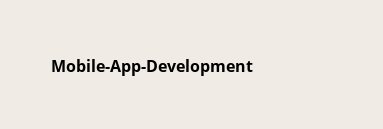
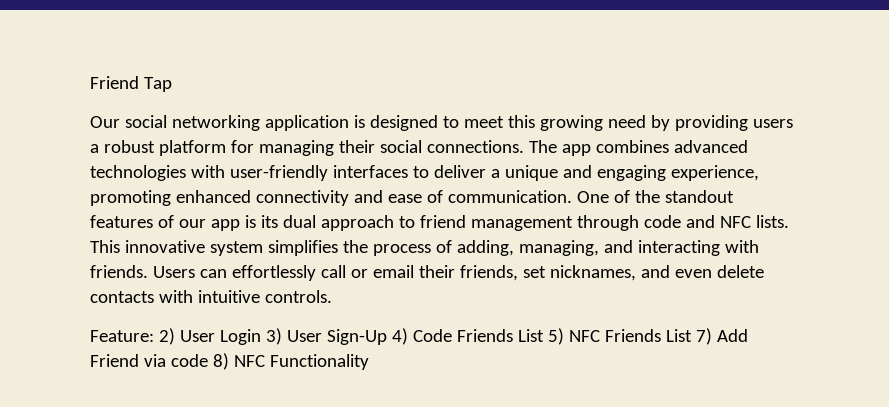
- Mobile-App-Development
+ Friend Tap
+ Our social networking application is designed to meet this growing need by providing users a robust platform for managing their social connections. The app combines advanced technologies with user-friendly interfaces to deliver a unique and engaging experience, promoting enhanced connectivity and ease of communication. One of the standout features of our app is its dual approach to friend management through code and NFC lists. This innovative system simplifies the process of adding, managing, and interacting with friends. Users can effortlessly call or email their friends, set nicknames, and even delete contacts with intuitive controls.
+ Feature: 2) User Login 3) User Sign-Up 4) Code Friends List 5) NFC Friends List 7) Add Friend via code 8) NFC Functionality

